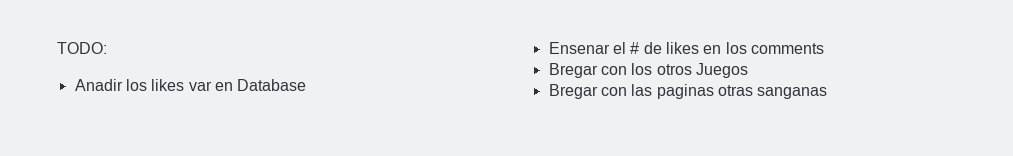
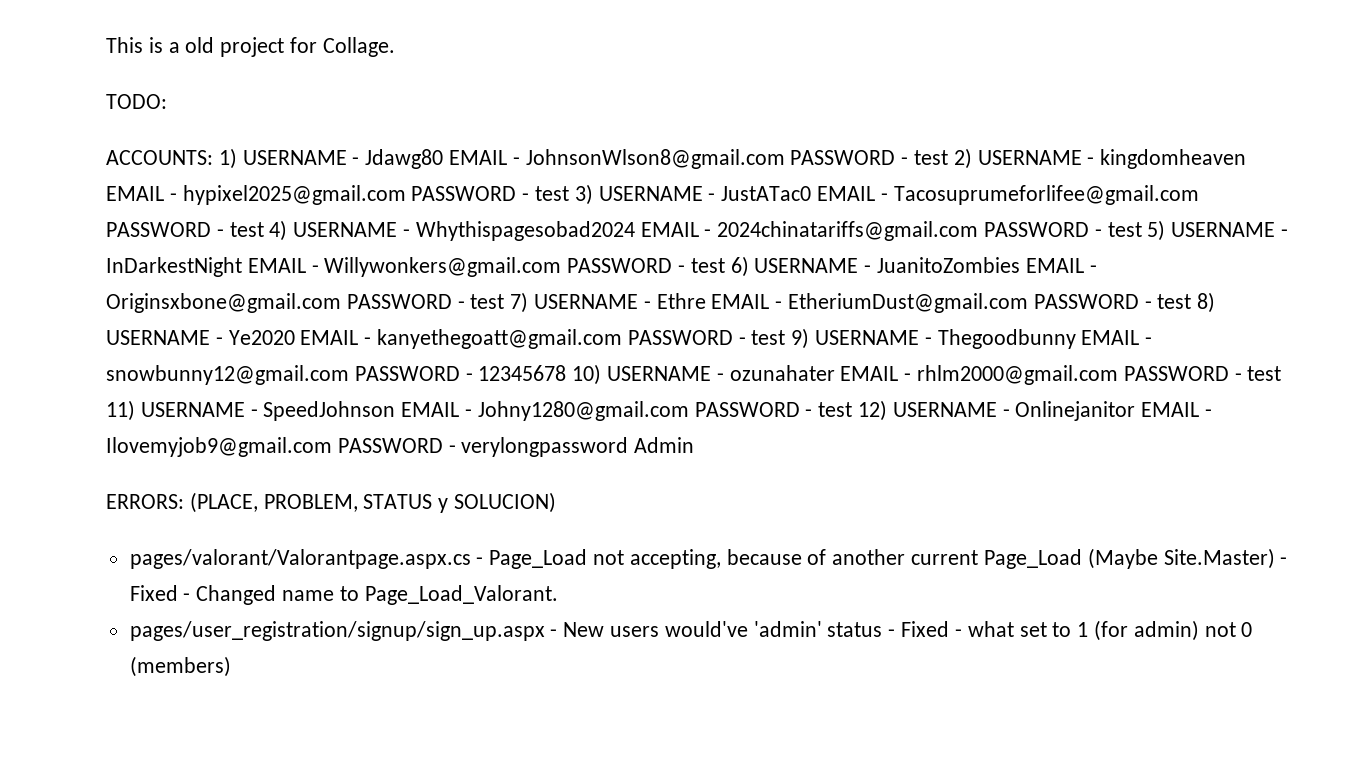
+ This is a old project for Collage.
  TODO:
- Anadir los likes var en Database
- Ensenar el # de likes en los comments
- Bregar con los otros Juegos
- Bregar con las paginas otras sanganas
+ ACCOUNTS: 1) USERNAME - Jdawg80 EMAIL - JohnsonWlson8@gmail.com PASSWORD - test 2) USERNAME - kingdomheaven EMAIL - hypixel2025@gmail.com PASSWORD - test 3) USERNAME - JustATac0 EMAIL - Tacosuprumeforlifee@gmail.com PASSWORD - test 4) USERNAME - Whythispagesobad2024 EMAIL - 2024chinatariffs@gmail.com PASSWORD - test 5) USERNAME - InDarkestNight EMAIL - Willywonkers@gmail.com PASSWORD - test 6) USERNAME - JuanitoZombies EMAIL - Originsxbone@gmail.com PASSWORD - test 7) USERNAME - Ethre EMAIL - EtheriumDust@gmail.com PASSWORD - test 8) USERNAME - Ye2020 EMAIL - kanyethegoatt@gmail.com PASSWORD - test 9) USERNAME - Thegoodbunny EMAIL - snowbunny12@gmail.com PASSWORD - 12345678 10) USERNAME - ozunahater EMAIL - rhlm2000@gmail.com PASSWORD - test 11) USERNAME - SpeedJohnson EMAIL - Johny1280@gmail.com PASSWORD - test 12) USERNAME - Onlinejanitor EMAIL - Ilovemyjob9@gmail.com PASSWORD - verylongpassword Admin
+ ERRORS: (PLACE, PROBLEM, STATUS y SOLUCION)
+ pages/valorant/Valorantpage.aspx.cs - Page_Load not accepting, because of another current Page_Load (Maybe Site.Master) - Fixed - Changed name to Page_Load_Valorant.
+ pages/user_registration/signup/sign_up.aspx - New users would've 'admin' status - Fixed - what set to 1 (for admin) not 0 (members)

